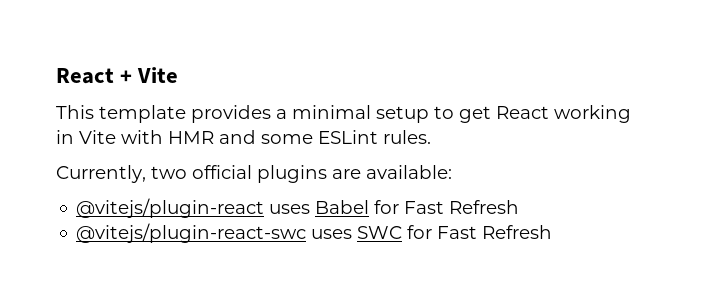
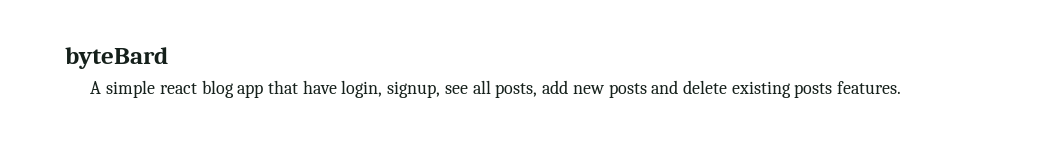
- React + Vite
- This template provides a minimal setup to get React working in Vite with HMR and some ESLint rules.
- Currently, two official plugins are available:
- @vitejs/plugin-react uses Babel for Fast Refresh
- @vitejs/plugin-react-swc uses SWC for Fast Refresh
+ byteBard
+ A simple react blog app that have login, signup, see all posts, add new posts and delete existing posts features.

